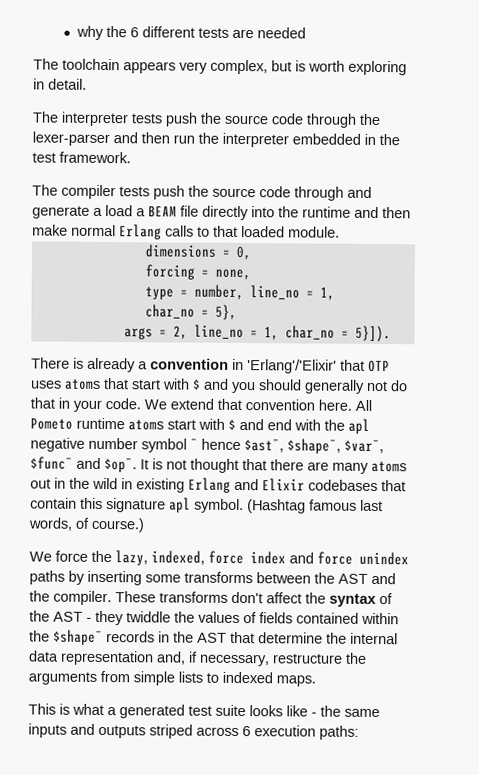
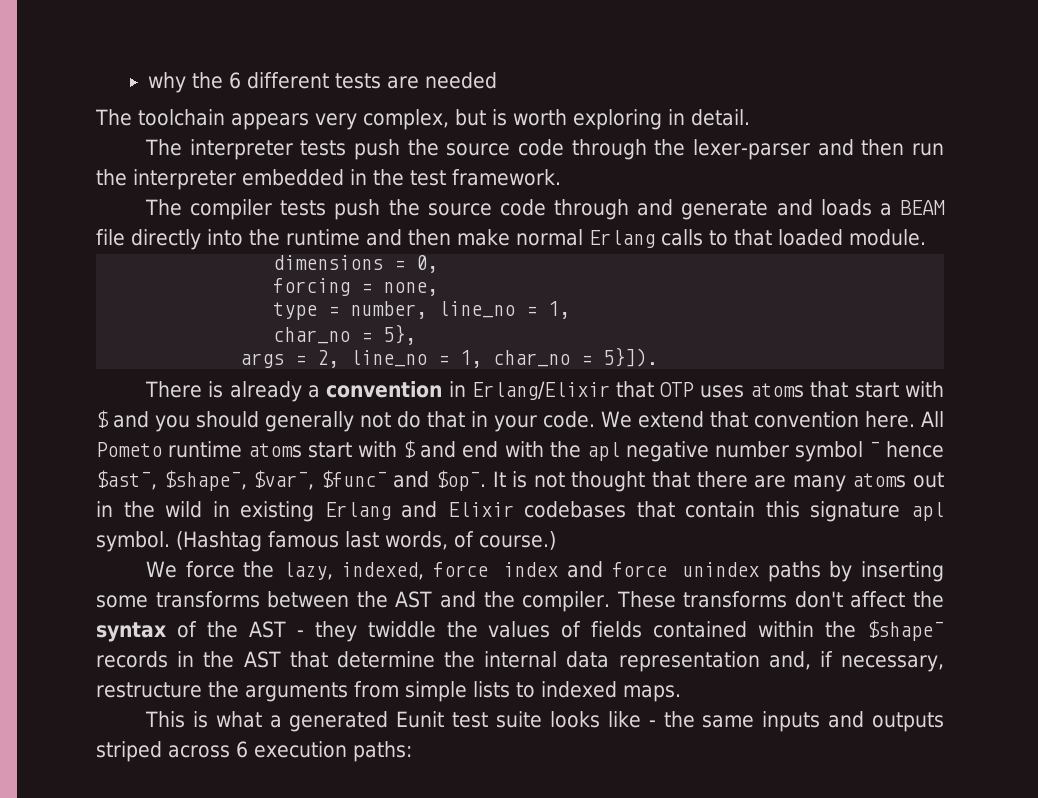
- The compiler tests push the source code through and generate a load a BEAM file directly into the runtime and then make normal Erlang calls to that loaded module.
+ The compiler tests push the source code through and generate and loads a BEAM file directly into the runtime and then make normal Erlang calls to that loaded module.
- There is already a convention in 'Erlang'/'Elixir' that OTP uses atoms that start with $ and you should generally not do that in your code.
+ There is already a convention in Erlang/Elixir that OTP uses atoms that start with $ and you should generally not do that in your code.
- This is what a generated test suite looks like - the same inputs and outputs striped across 6 execution paths:
+ This is what a generated Eunit test suite looks like - the same inputs and outputs striped across 6 execution paths:

